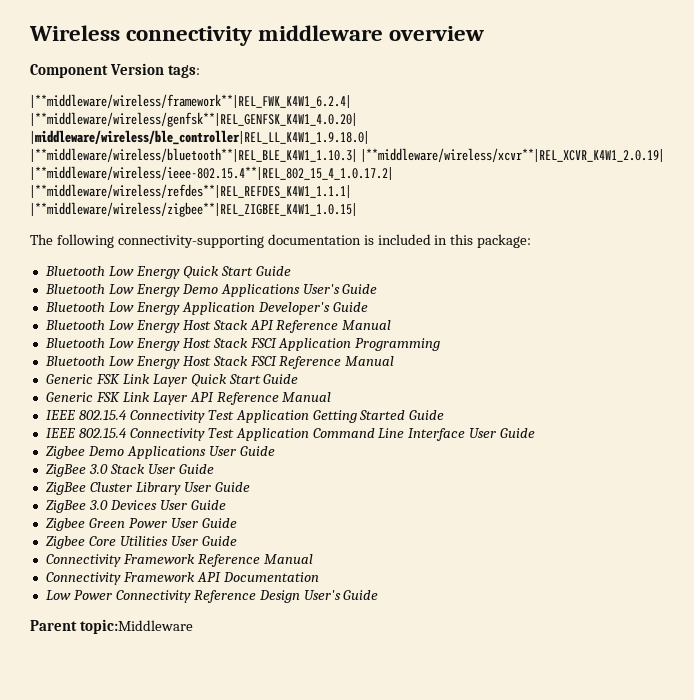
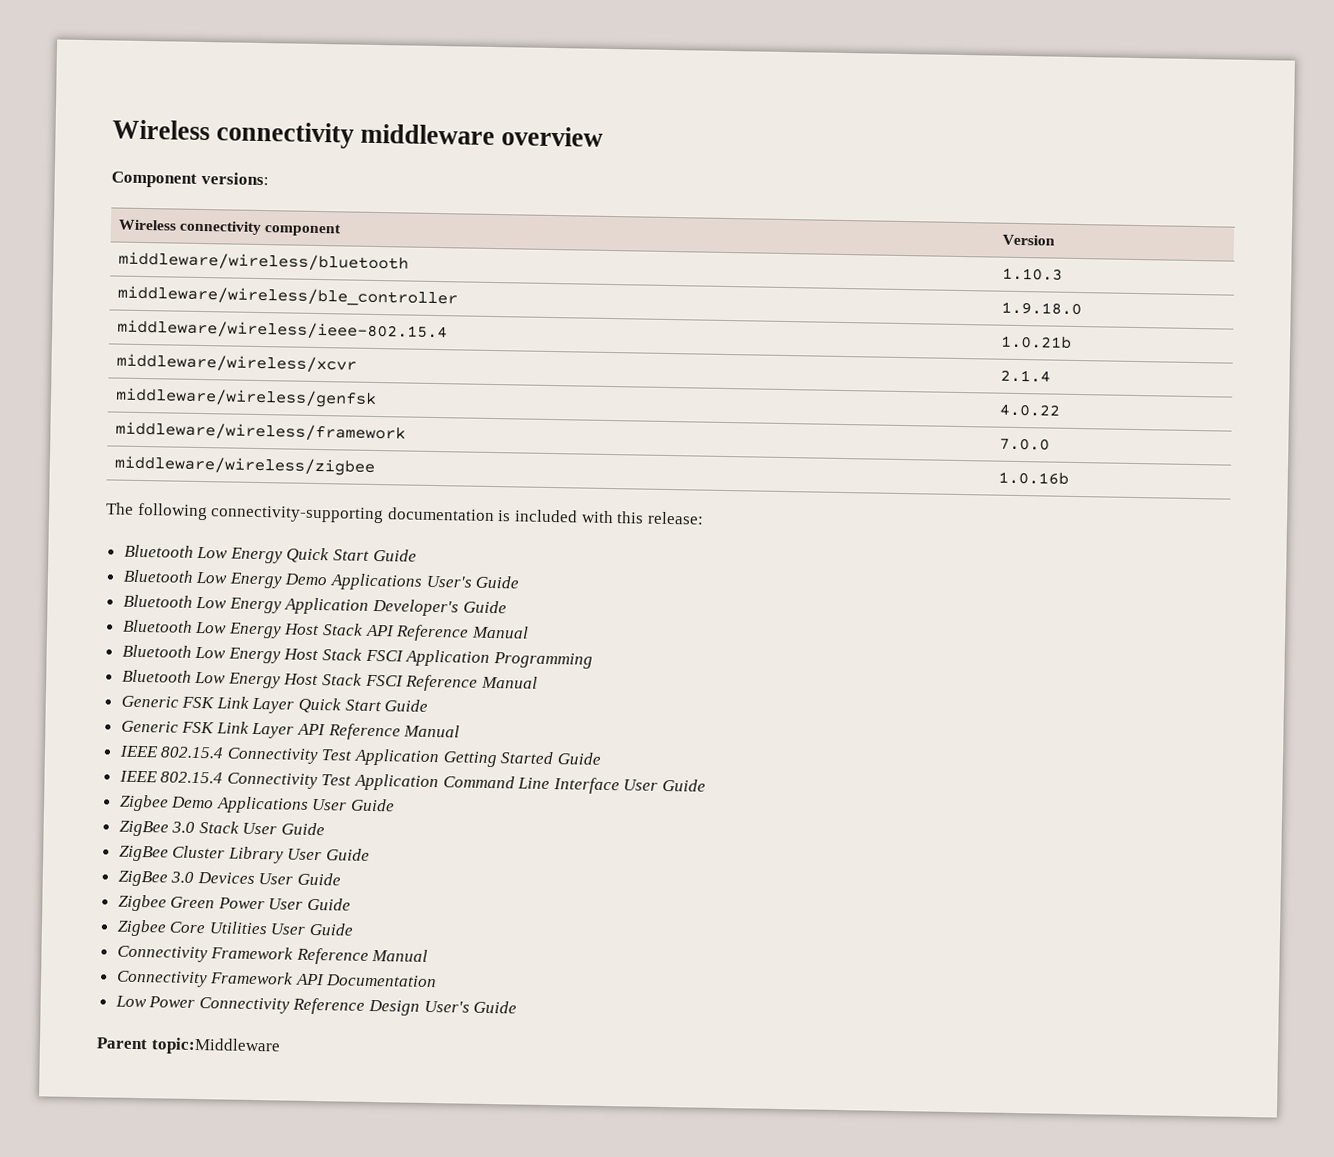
- Component Version tags:
- |**middleware/wireless/framework**|REL_FWK_K4W1_6.2.4| |**middleware/wireless/genfsk**|REL_GENFSK_K4W1_4.0.20| |middleware/wireless/ble_controller|REL_LL_K4W1_1.9.18.0| |**middleware/wireless/bluetooth**|REL_BLE_K4W1_1.10.3| |**middleware/wireless/xcvr**|REL_XCVR_K4W1_2.0.19| |**middleware/wireless/ieee-802.15.4**|REL_802_15_4_1.0.17.2| |**middleware/wireless/refdes**|REL_REFDES_K4W1_1.1.1| |**middleware/wireless/zigbee**|REL_ZIGBEE_K4W1_1.0.15|
+ Component versions:
+ Wireless connectivity component | Version
+ middleware/wireless/bluetooth | 1.10.3
+ middleware/wireless/ble_controller | 1.9.18.0
+ middleware/wireless/ieee-802.15.4 | 1.0.21b
+ middleware/wireless/xcvr | 2.1.4
+ middleware/wireless/genfsk | 4.0.22
+ middleware/wireless/framework | 7.0.0
+ middleware/wireless/zigbee | 1.0.16b
- The following connectivity-supporting documentation is included in this package:
+ The following connectivity-supporting documentation is included with this release:

